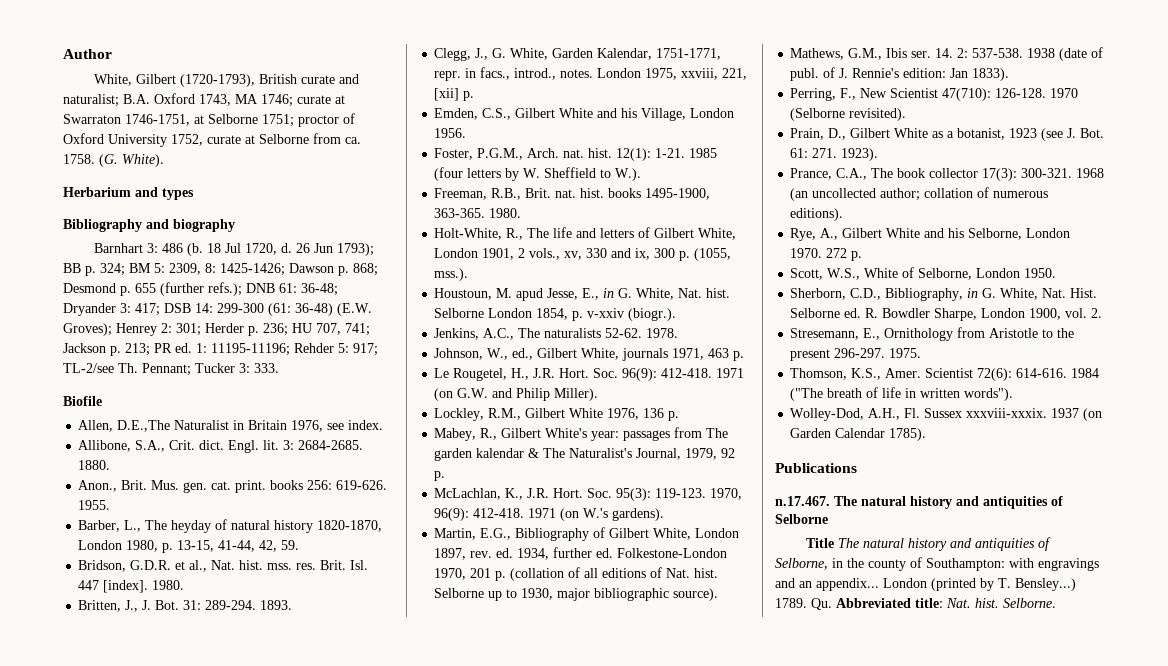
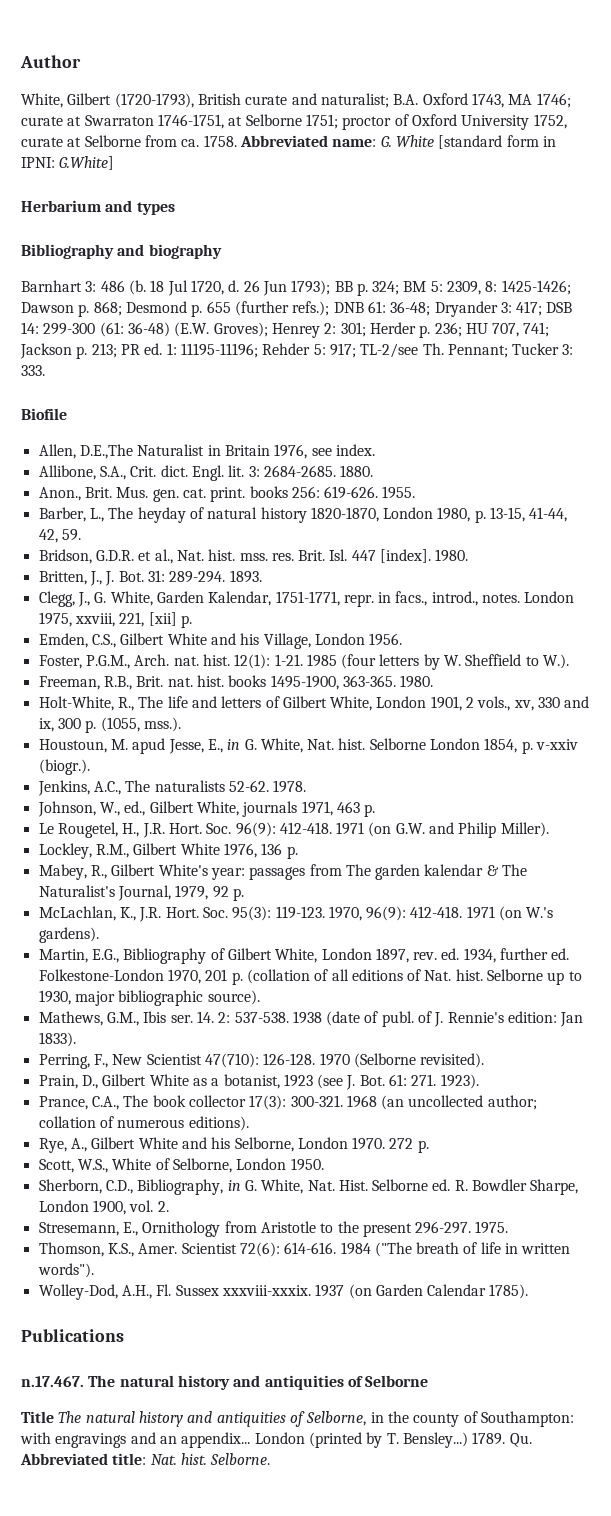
- (G. White).
+ Abbreviated name: G. White [standard form in IPNI: G.White]

